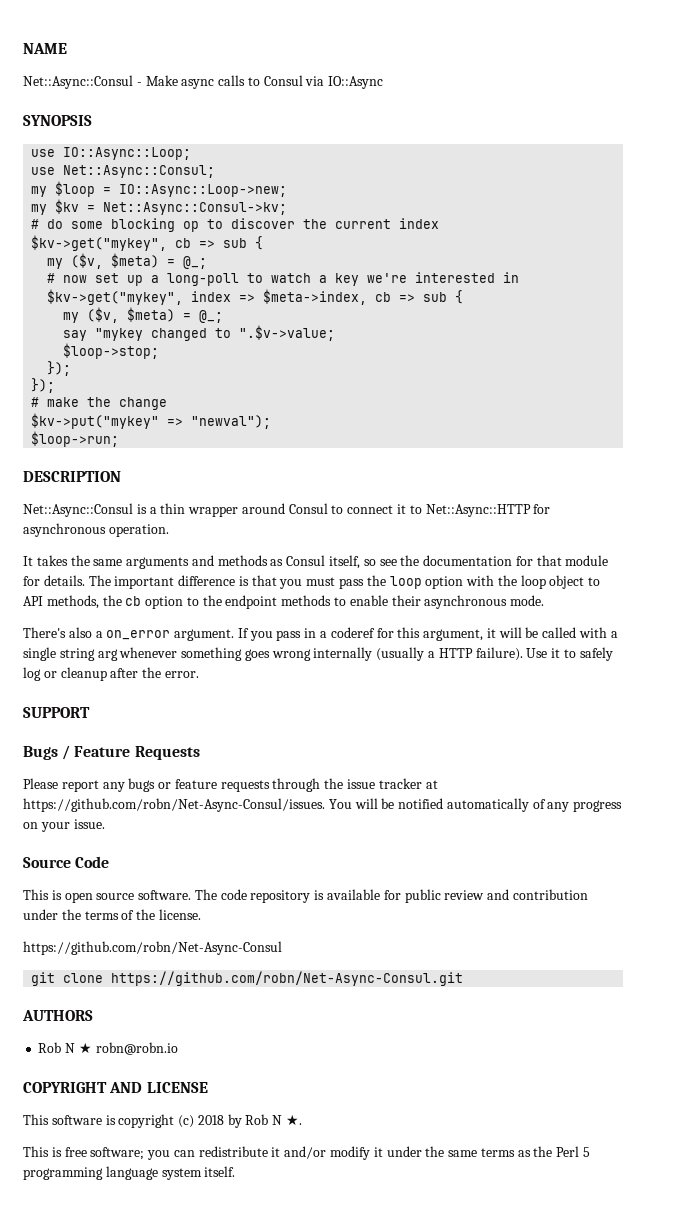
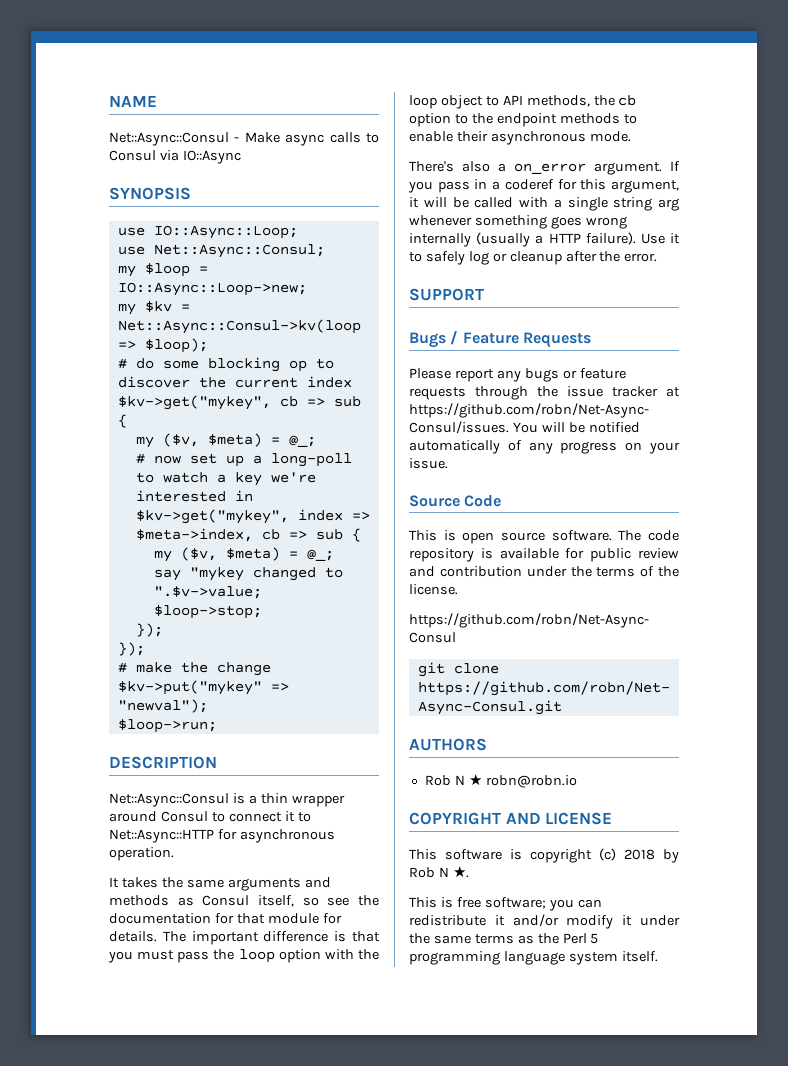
- my $kv = Net::Async::Consul->kv;
+ my $kv = Net::Async::Consul->kv(loop => $loop);

